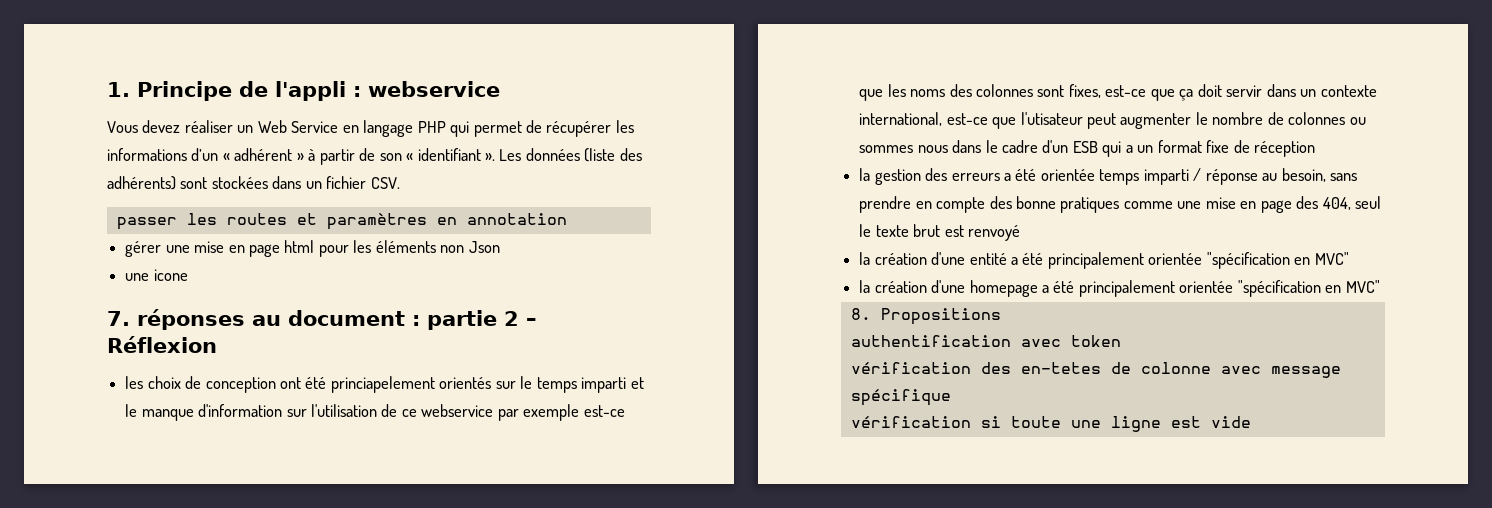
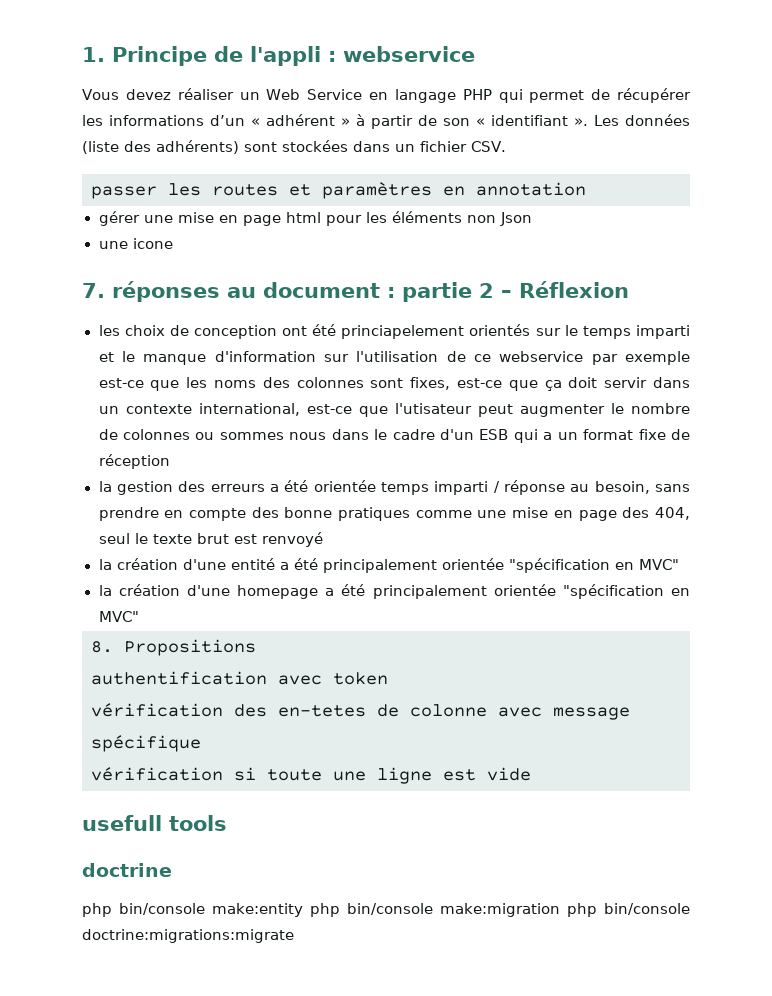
+ usefull tools
+ doctrine
+ php bin/console make:entity php bin/console make:migration php bin/console doctrine:migrations:migrate

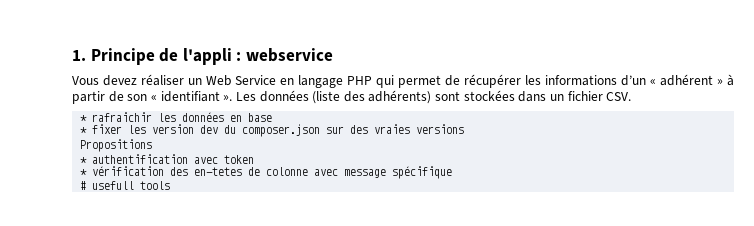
- passer les routes et paramètres en annotation
- gérer une mise en page html pour les éléments non Json
- une icone
- 7. réponses au document : partie 2 – Réflexion
- les choix de conception ont été princiapelement orientés sur le temps imparti et le manque d'information sur l'utilisation de ce webservice par exemple est-ce que les noms des colonnes sont fixes, est-ce que ça doit servir dans un contexte international, est-ce que l'utisateur peut augmenter le nombre de colonnes ou sommes nous dans le cadre d'un ESB qui a un format fixe de réception
- la gestion des erreurs a été orientée temps imparti / réponse au besoin, sans prendre en compte des bonne pratiques comme une mise en page des 404, seul le texte brut est renvoyé
- la création d'une entité a été principalement orientée "spécification en MVC"
- la création d'une homepage a été principalement orientée "spécification en MVC"
- 8. Propositions
+ * rafraichir les données en base
+ * fixer les version dev du composer.json sur des vraies versions
+ Propositions
- authentification avec token
+ * authentification avec token
- vérification des en-tetes de colonne avec message spécifique
+ * vérification des en-tetes de colonne avec message spécifique
- vérification si toute une ligne est vide
- usefull tools
- doctrine
- php bin/console make:entity php bin/console make:migration php bin/console doctrine:migrations:migrate
+ # usefull tools

